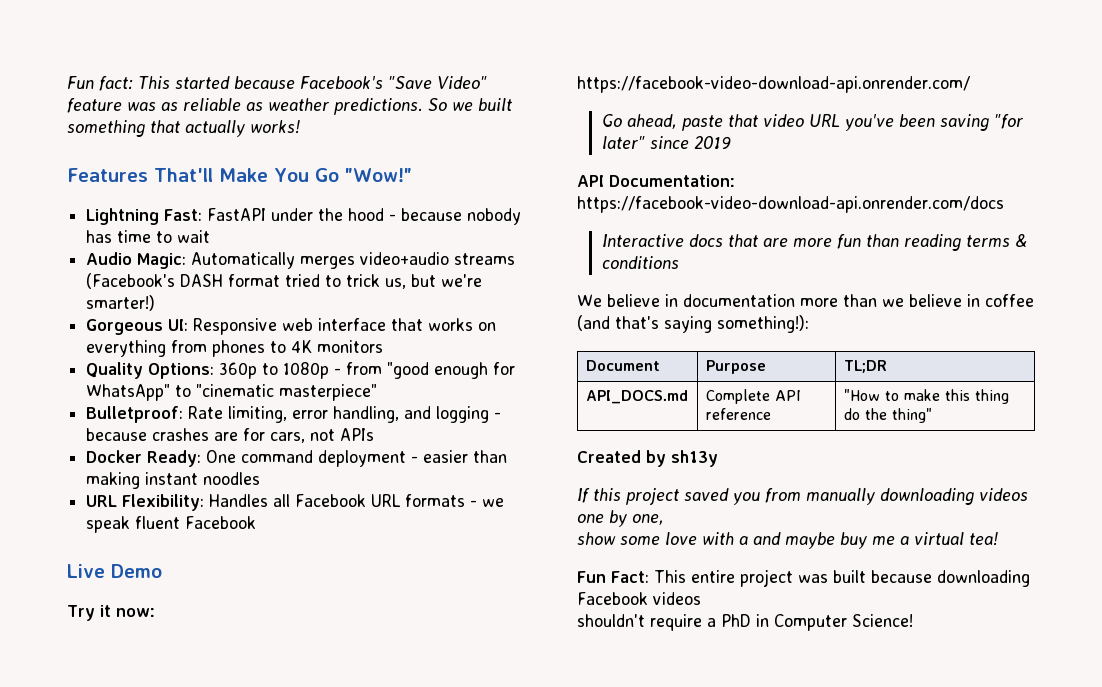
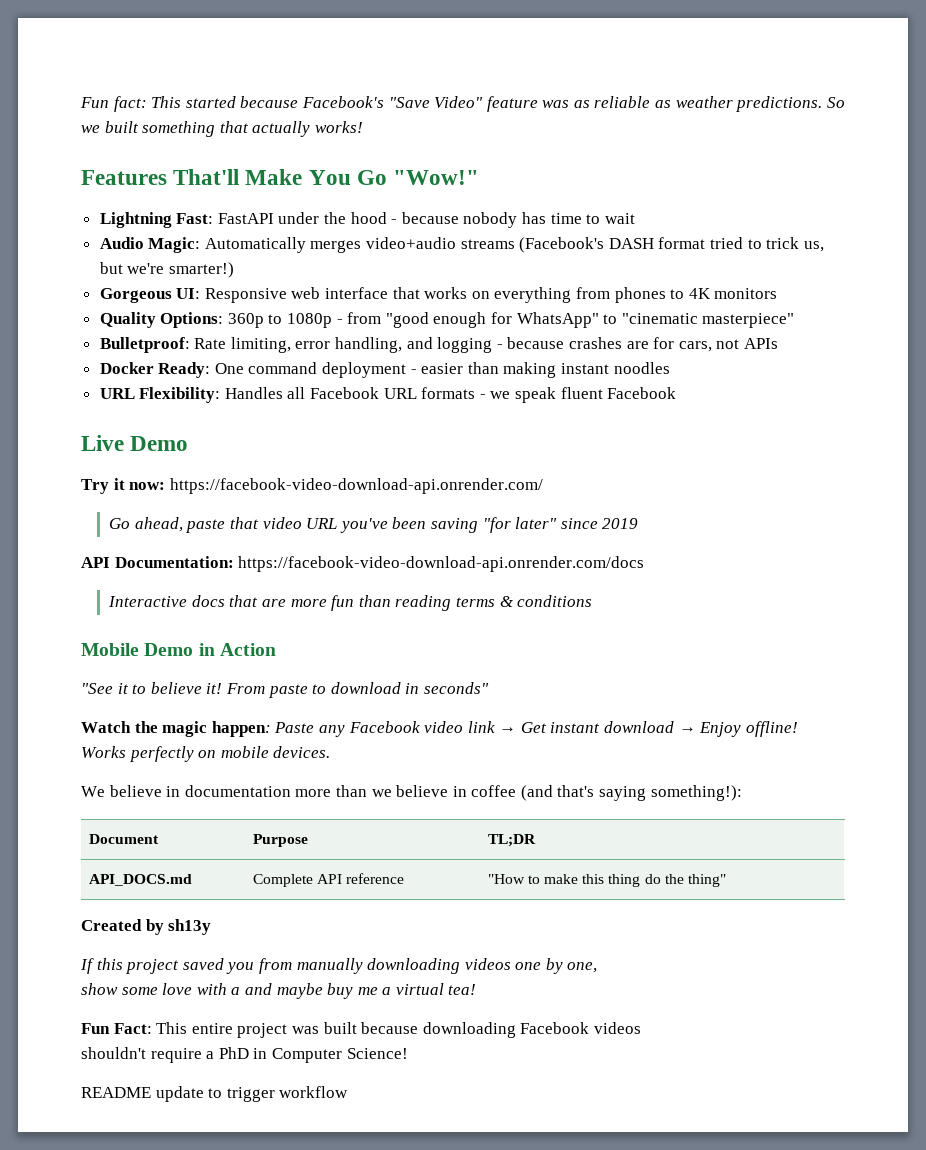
+ Mobile Demo in Action
+ "See it to believe it! From paste to download in seconds"
+ Watch the magic happen: Paste any Facebook video link → Get instant download → Enjoy offline! Works perfectly on mobile devices.
+ README update to trigger workflow

